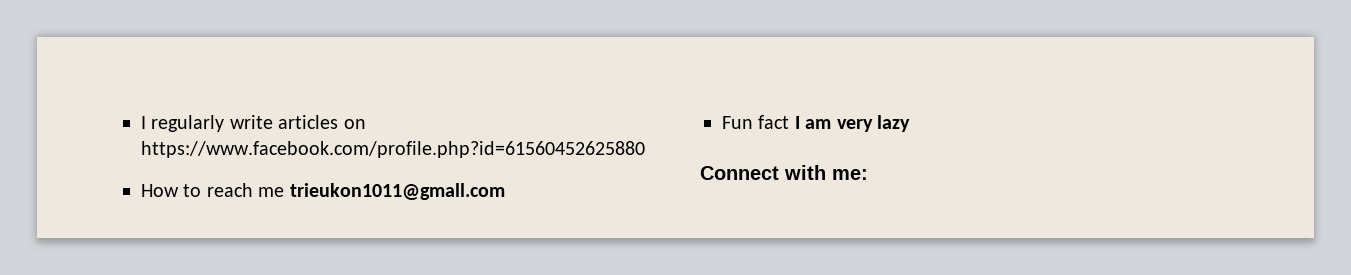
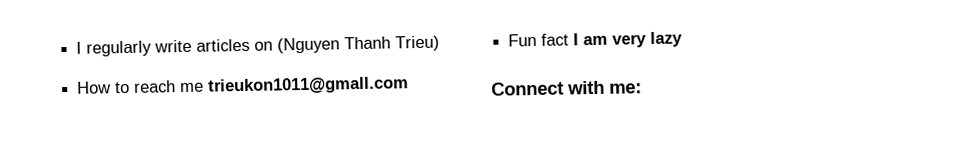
- I regularly write articles on https://www.facebook.com/profile.php?id=61560452625880
+ I regularly write articles on (Nguyen Thanh Trieu)

